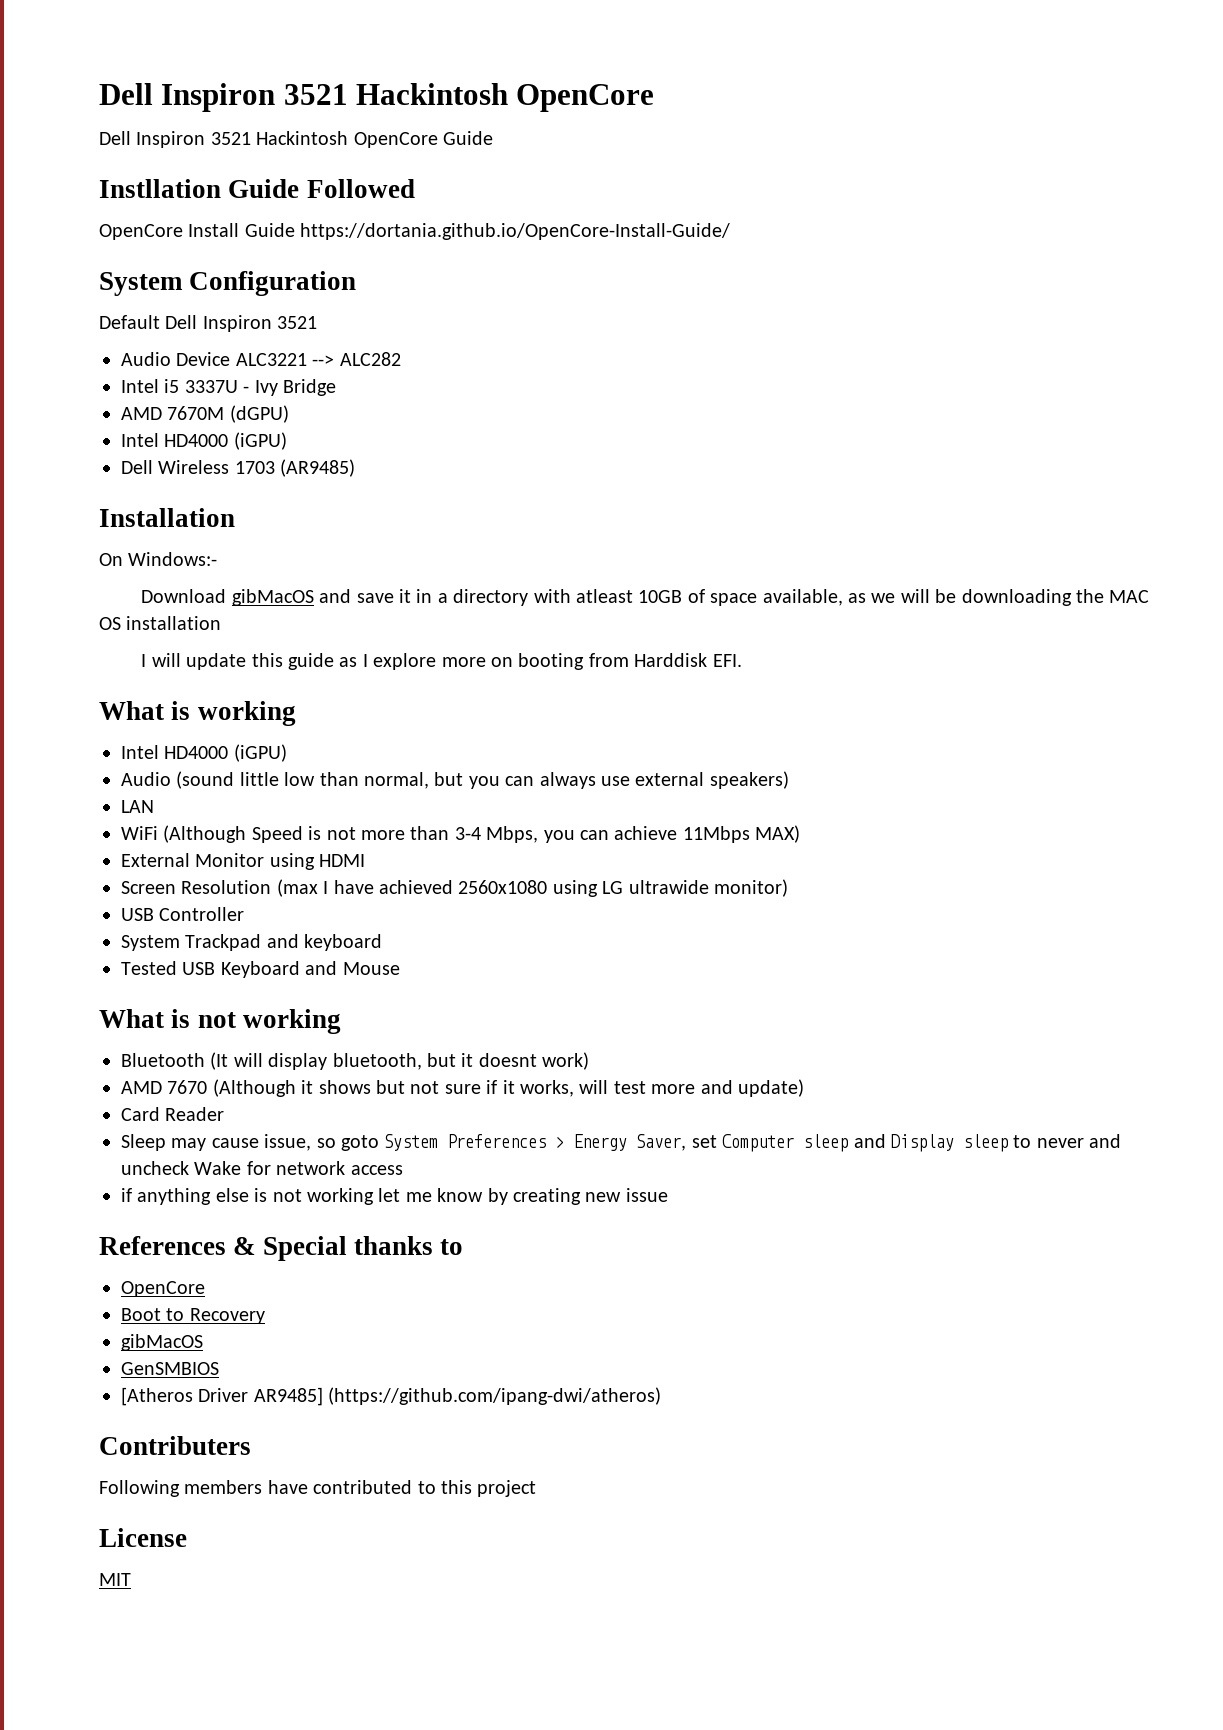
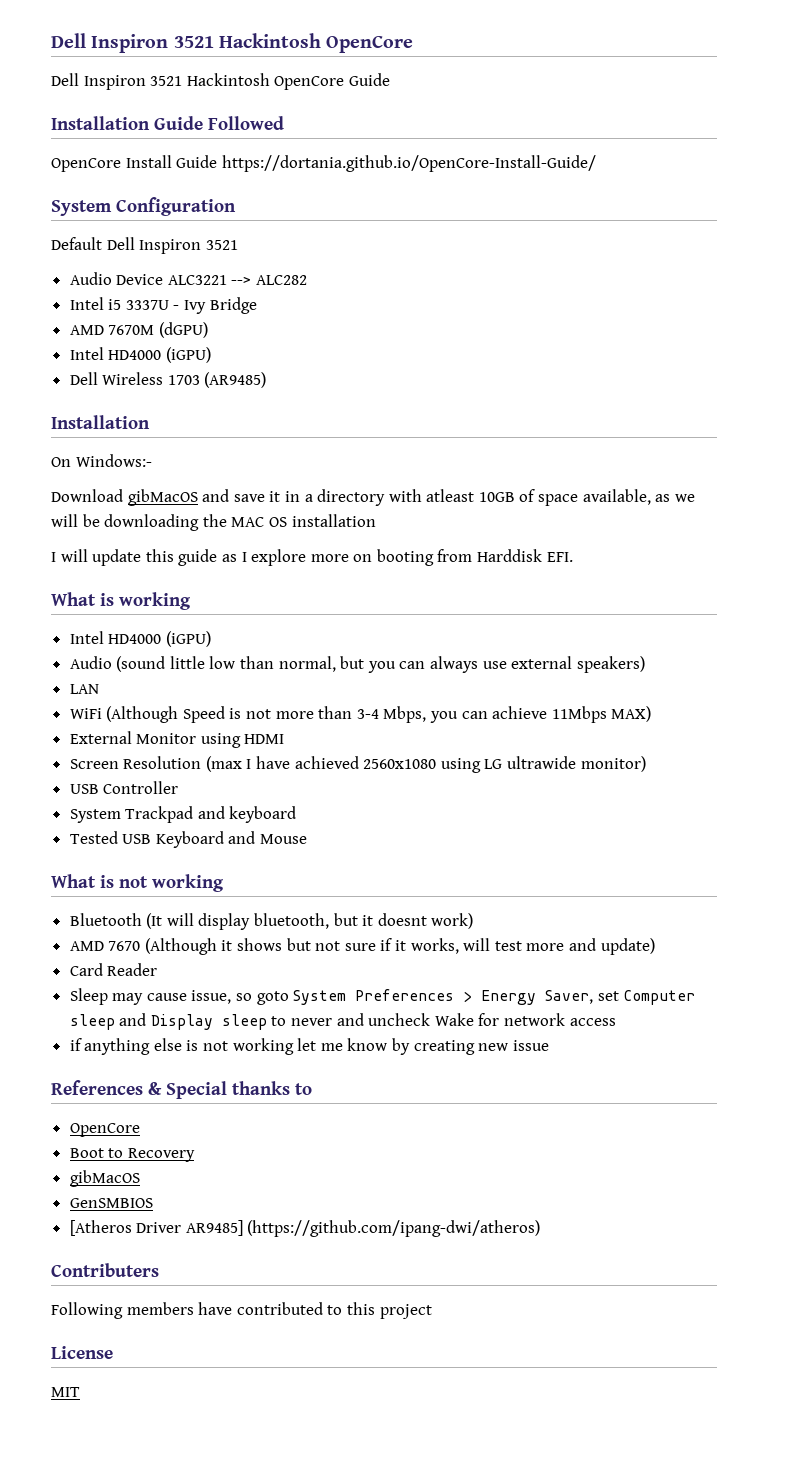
- Instllation Guide Followed
+ Installation Guide Followed

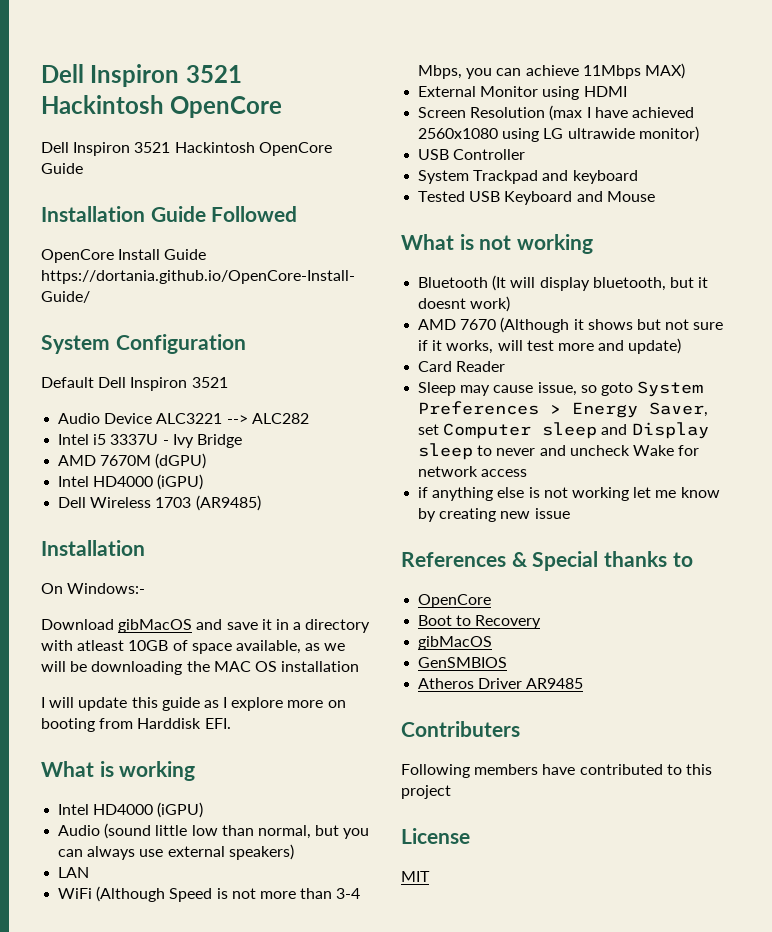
- [Atheros Driver AR9485] (https://github.com/ipang-dwi/atheros)
+ Atheros Driver AR9485

